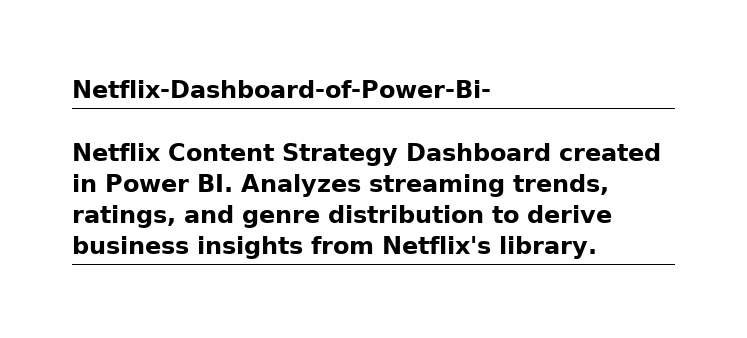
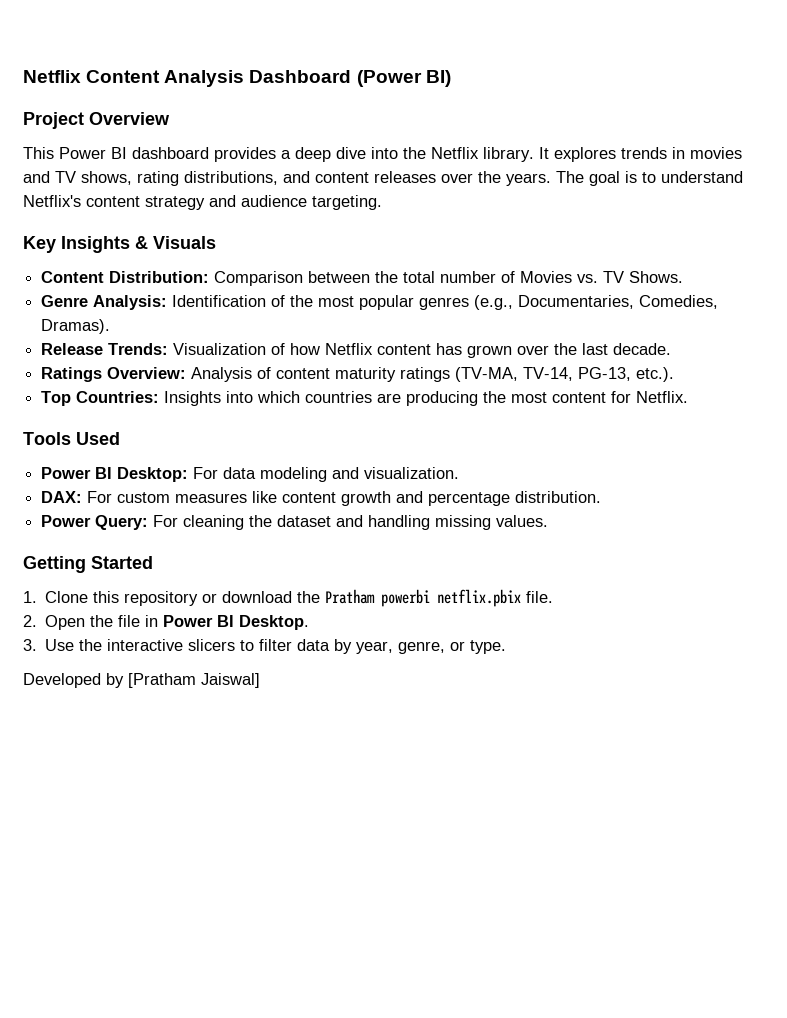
- Netflix-Dashboard-of-Power-Bi-
- Netflix Content Strategy Dashboard created in Power BI. Analyzes streaming trends, ratings, and genre distribution to derive business insights from Netflix's library.
+ Netflix Content Analysis Dashboard (Power BI)
+ Project Overview
+ This Power BI dashboard provides a deep dive into the Netflix library. It explores trends in movies and TV shows, rating distributions, and content releases over the years. The goal is to understand Netflix's content strategy and audience targeting.
+ Key Insights & Visuals
+ Content Distribution: Comparison between the total number of Movies vs. TV Shows.
+ Genre Analysis: Identification of the most popular genres (e.g., Documentaries, Comedies, Dramas).
+ Release Trends: Visualization of how Netflix content has grown over the last decade.
+ Ratings Overview: Analysis of content maturity ratings (TV-MA, TV-14, PG-13, etc.).
+ Top Countries: Insights into which countries are producing the most content for Netflix.
+ Tools Used
+ Power BI Desktop: For data modeling and visualization.
+ DAX: For custom measures like content growth and percentage distribution.
+ Power Query: For cleaning the dataset and handling missing values.
+ Getting Started
+ 1. Clone this repository or download the Pratham powerbi netflix.pbix file.
+ 2. Open the file in Power BI Desktop.
+ 3. Use the interactive slicers to filter data by year, genre, or type.
+ Developed by [Pratham Jaiswal]

